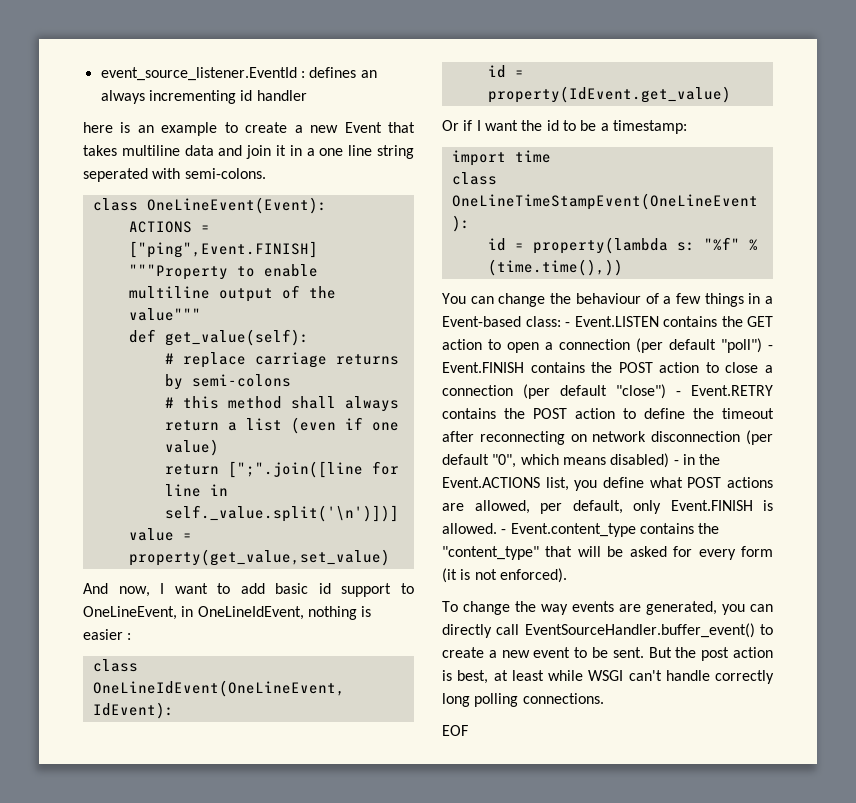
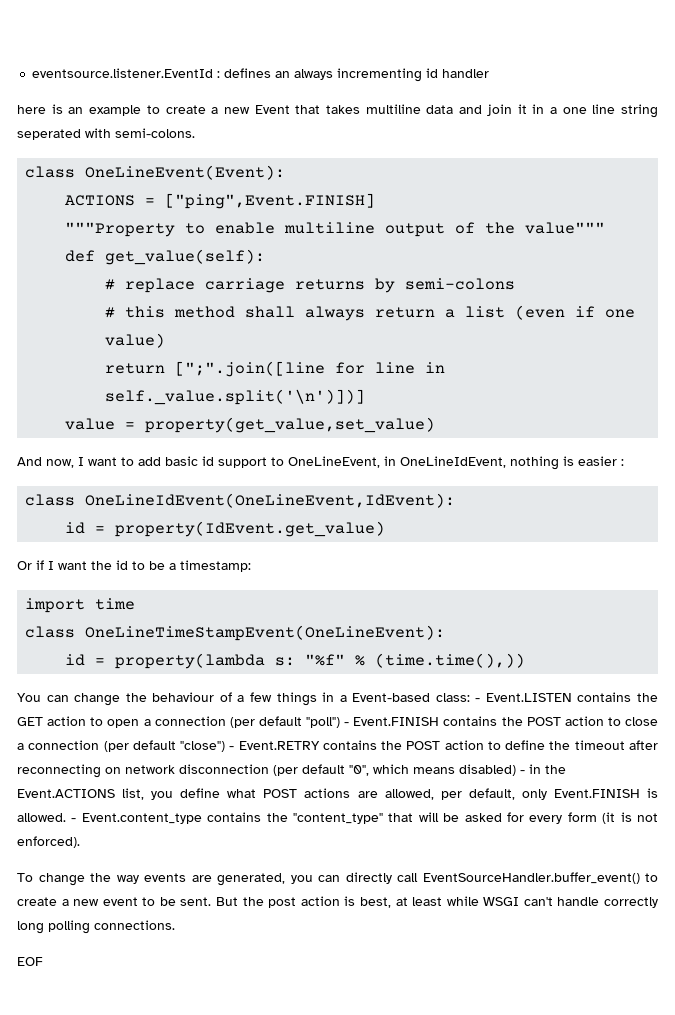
- event_source_listener.EventId : defines an always incrementing id handler
+ eventsource.listener.EventId : defines an always incrementing id handler

